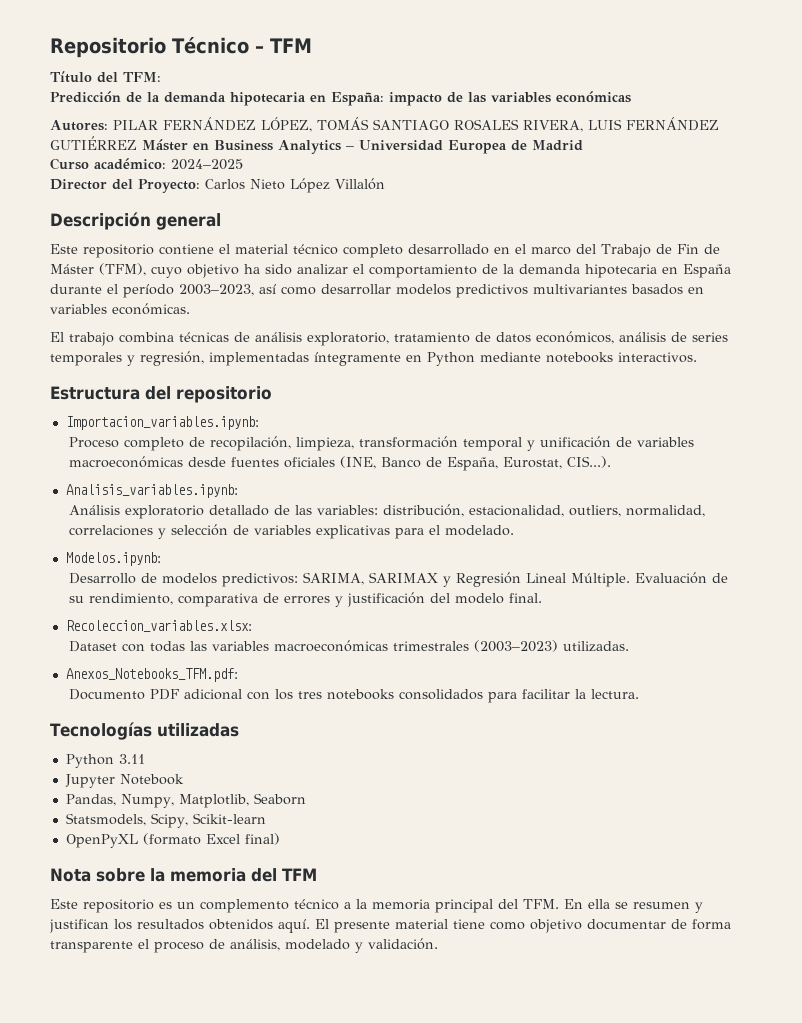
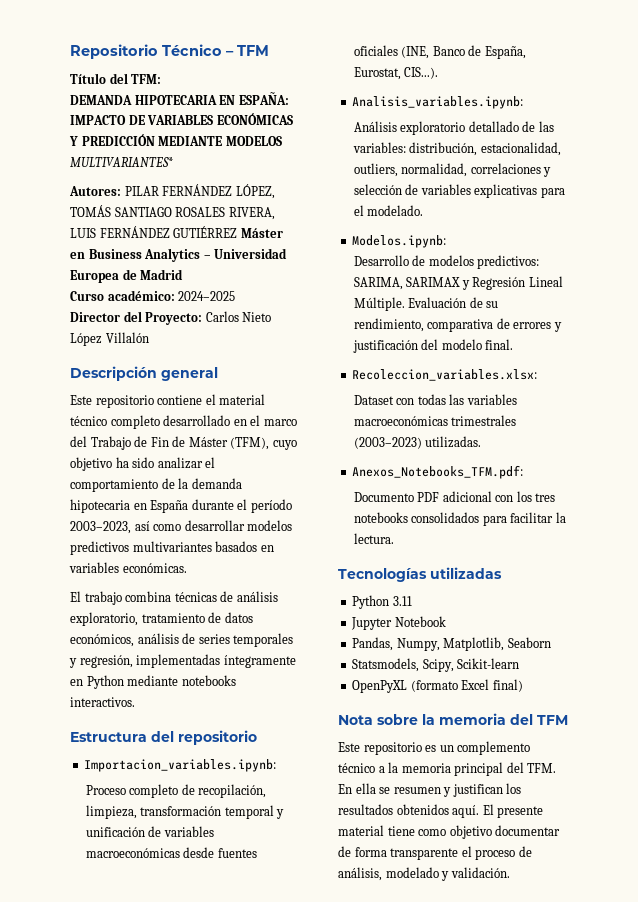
- Predicción de la demanda hipotecaria en España: impacto de las variables económicas
+ DEMANDA HIPOTECARIA EN ESPAÑA: IMPACTO DE VARIABLES ECONÓMICAS Y PREDICCIÓN MEDIANTE MODELOS MULTIVARIANTES*

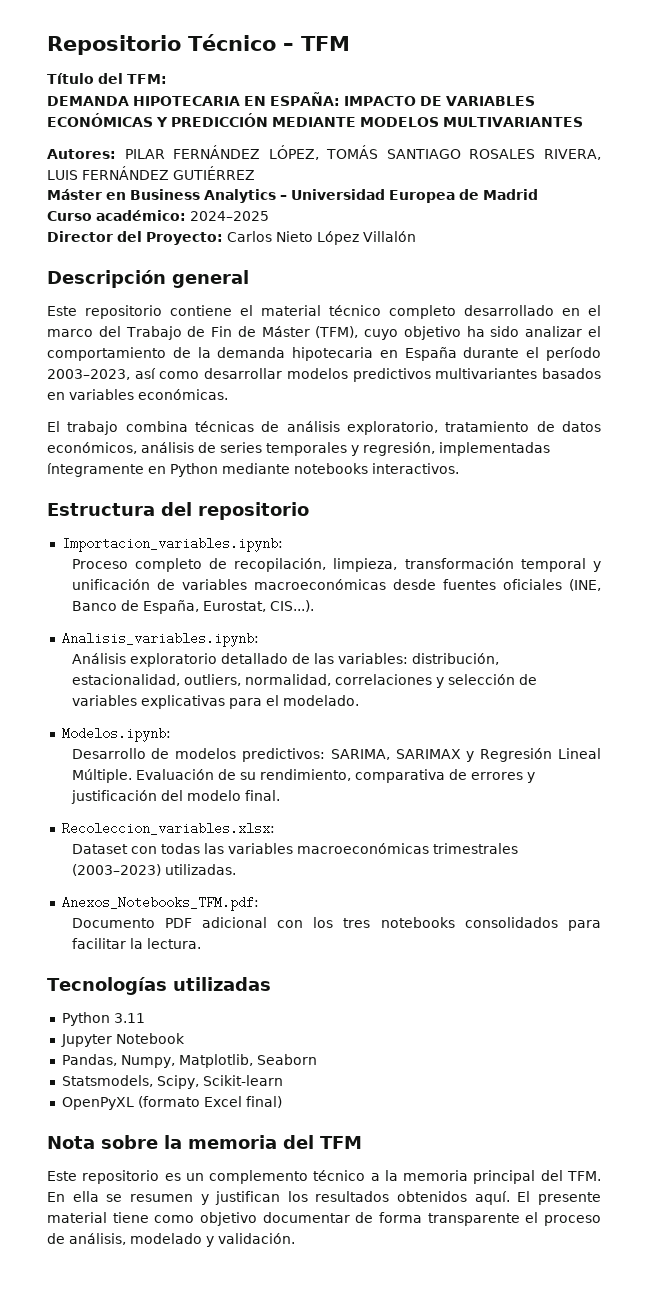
- DEMANDA HIPOTECARIA EN ESPAÑA: IMPACTO DE VARIABLES ECONÓMICAS Y PREDICCIÓN MEDIANTE MODELOS MULTIVARIANTES*
+ DEMANDA HIPOTECARIA EN ESPAÑA: IMPACTO DE VARIABLES ECONÓMICAS Y PREDICCIÓN MEDIANTE MODELOS MULTIVARIANTES
- Autores: PILAR FERNÁNDEZ LÓPEZ, TOMÁS SANTIAGO ROSALES RIVERA, LUIS FERNÁNDEZ GUTIÉRREZ Máster en Business Analytics – Universidad Europea de Madrid
+ Autores: PILAR FERNÁNDEZ LÓPEZ, TOMÁS SANTIAGO ROSALES RIVERA, LUIS FERNÁNDEZ GUTIÉRREZ
+ Máster en Business Analytics – Universidad Europea de Madrid

